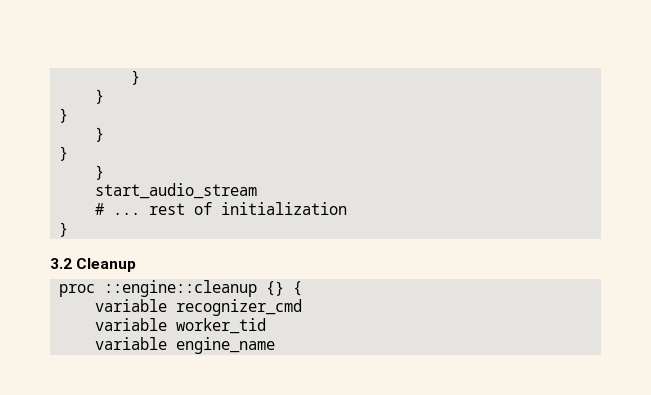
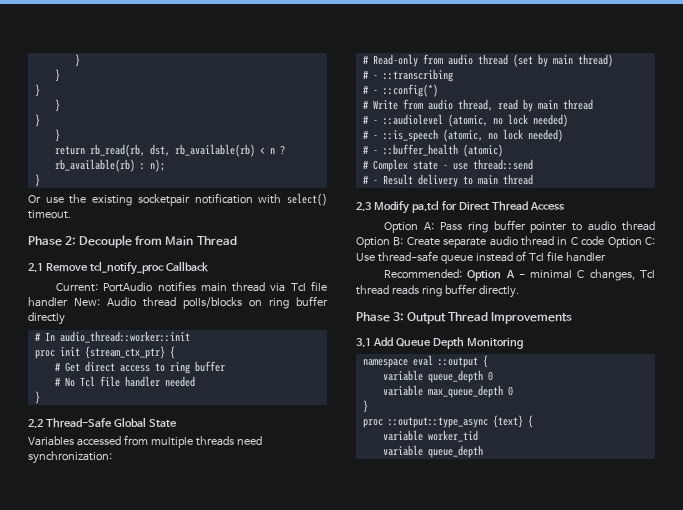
- start_audio_stream
- # ... rest of initialization
+ return rb_read(rb, dst, rb_available(rb) < n ? rb_available(rb) : n);
  }
- 3.2 Cleanup
- proc ::engine::cleanup {} {
- variable recognizer_cmd
+ Or use the existing socketpair notification with select() timeout.
+ Phase 2: Decouple from Main Thread
+ 2.1 Remove tcl_notify_proc Callback
+ Current: PortAudio notifies main thread via Tcl file handler New: Audio thread polls/blocks on ring buffer directly
+ # In audio_thread::worker::init
+ proc init {stream_ctx_ptr} {
+ # Get direct access to ring buffer
+ # No Tcl file handler needed
+ }
+ 2.2 Thread-Safe Global State
+ Variables accessed from multiple threads need synchronization:
+ # Read-only from audio thread (set by main thread)
+ # - ::transcribing
+ # - ::config(*)
+ # Write from audio thread, read by main thread
+ # - ::audiolevel (atomic, no lock needed)
+ # - ::is_speech (atomic, no lock needed)
+ # - ::buffer_health (atomic)
+ # Complex state - use thread::send
+ # - Result delivery to main thread
+ 2.3 Modify pa.tcl for Direct Thread Access
+ Option A: Pass ring buffer pointer to audio thread Option B: Create separate audio thread in C code Option C: Use thread-safe queue instead of Tcl file handler
+ Recommended: Option A - minimal C changes, Tcl thread reads ring buffer directly.
+ Phase 3: Output Thread Improvements
+ 3.1 Add Queue Depth Monitoring
+ namespace eval ::output {
+ variable queue_depth 0
+ variable max_queue_depth 0
+ }
+ proc ::output::type_async {text} {
  variable worker_tid
- variable engine_name
+ variable queue_depth

